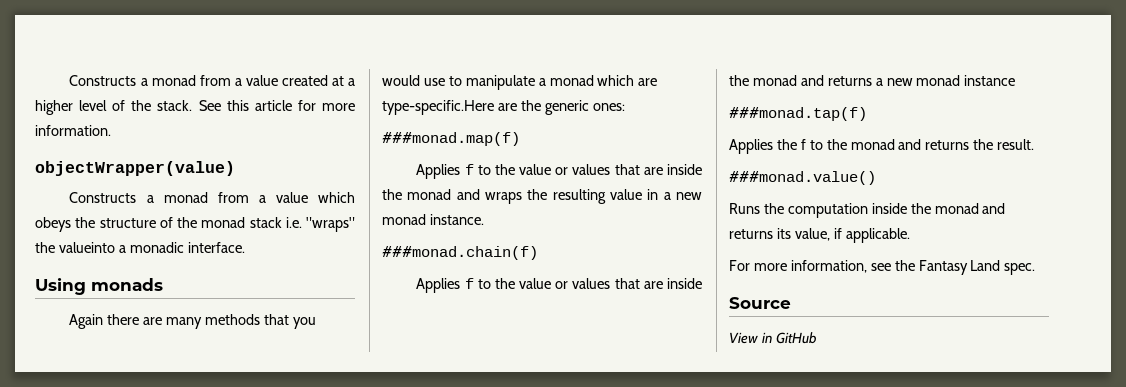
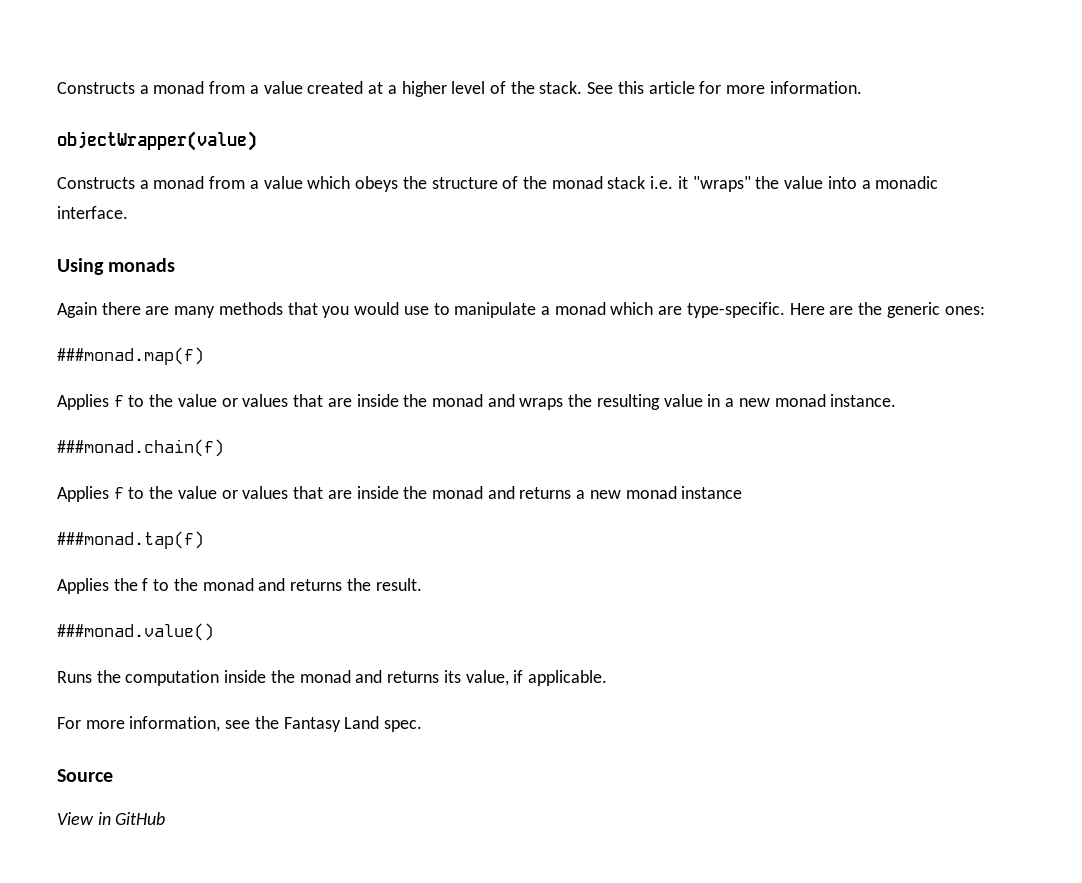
- Constructs a monad from a value which obeys the structure of the monad stack i.e. "wraps" the valueinto a monadic interface.
+ Constructs a monad from a value which obeys the structure of the monad stack i.e. it "wraps" the value into a monadic interface.
- Again there are many methods that you would use to manipulate a monad which are type-specific.Here are the generic ones:
+ Again there are many methods that you would use to manipulate a monad which are type-specific. Here are the generic ones:

